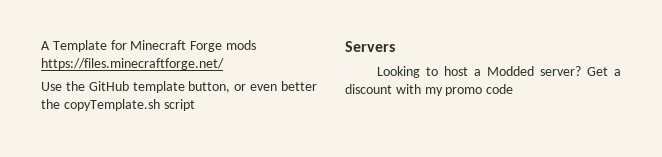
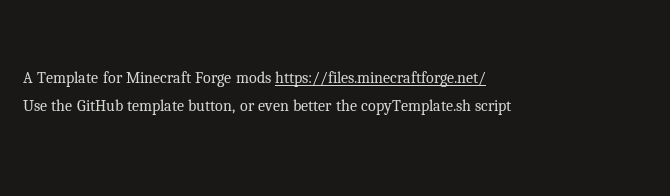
- Servers
- Looking to host a Modded server? Get a discount with my promo code

